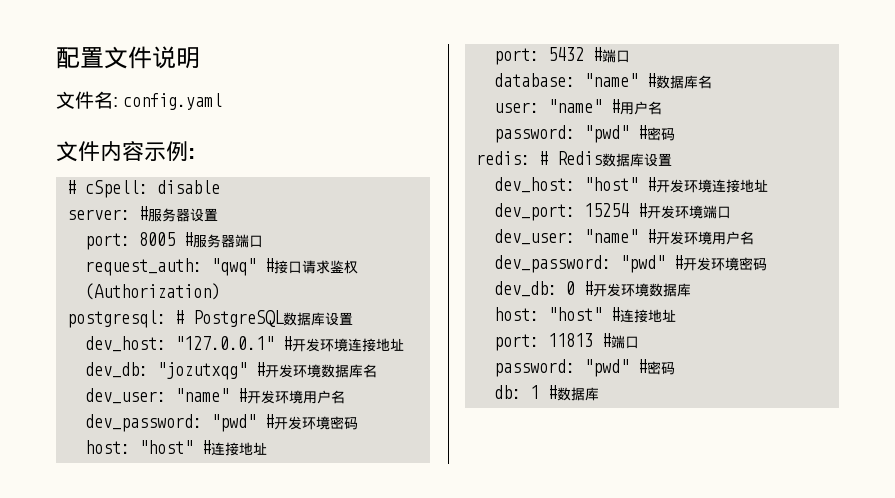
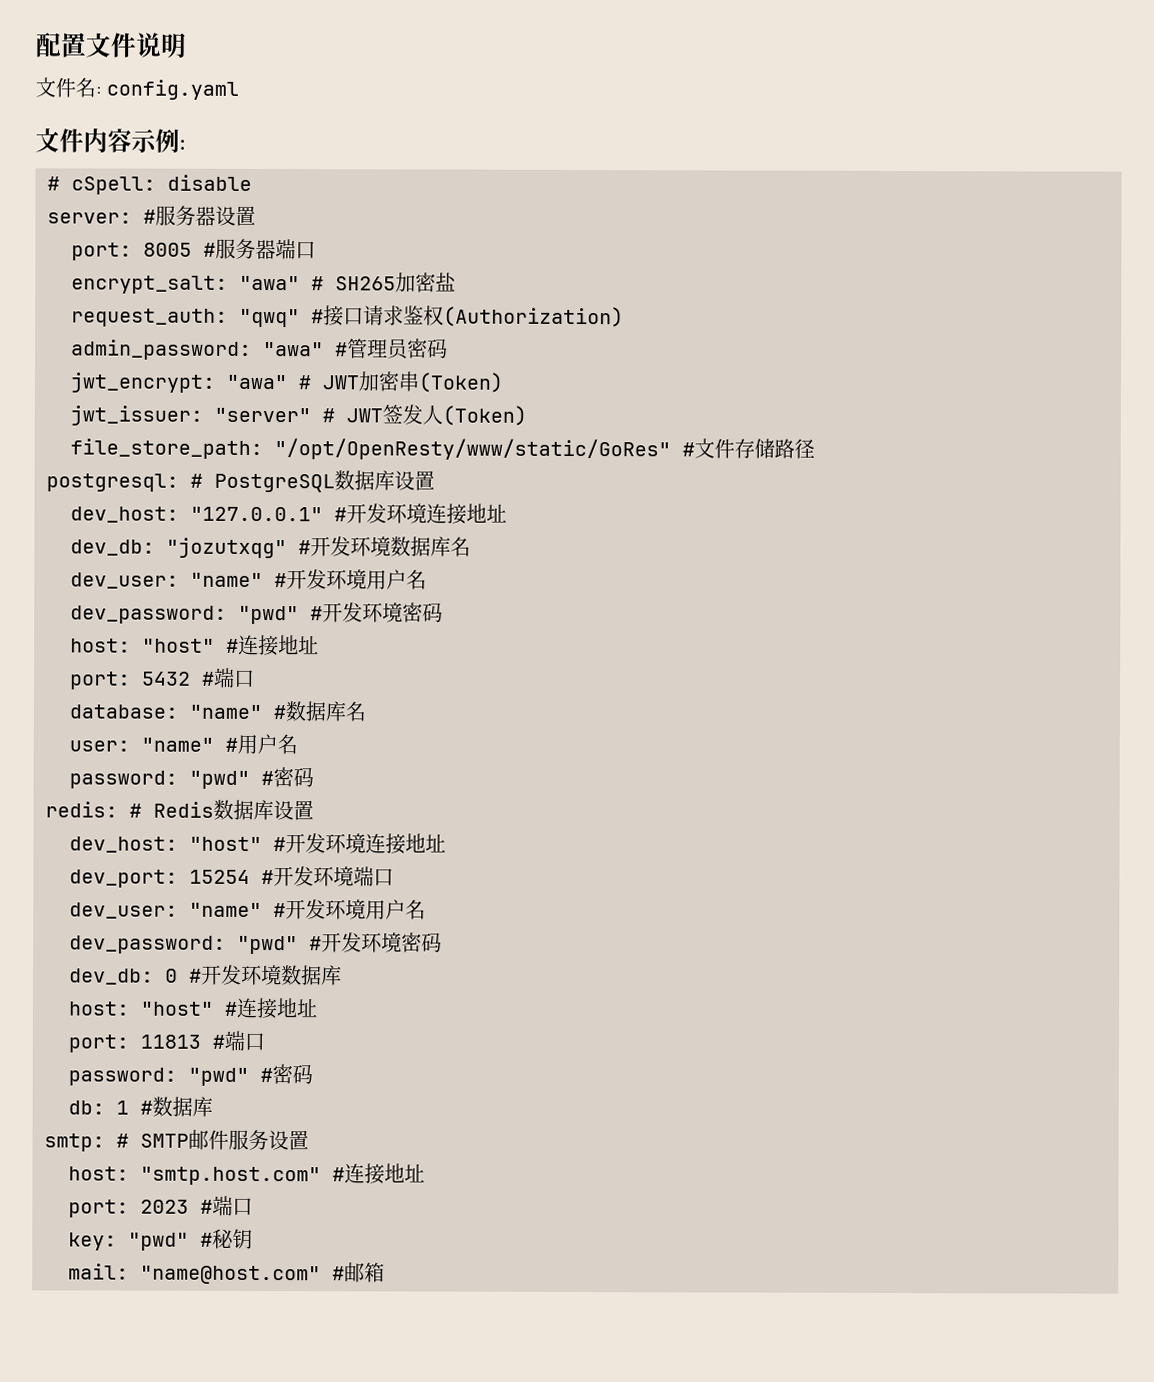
+ encrypt_salt: "awa" # SH265加密盐
+ admin_password: "awa" #管理员密码
+ jwt_encrypt: "awa" # JWT加密串(Token)
+ jwt_issuer: "server" # JWT签发人(Token)
+ file_store_path: "/opt/OpenResty/www/static/GoRes" #文件存储路径
+ smtp: # SMTP邮件服务设置
+ host: "smtp.host.com" #连接地址
+ port: 2023 #端口
+ key: "pwd" #秘钥
+ mail: "name@host.com" #邮箱

